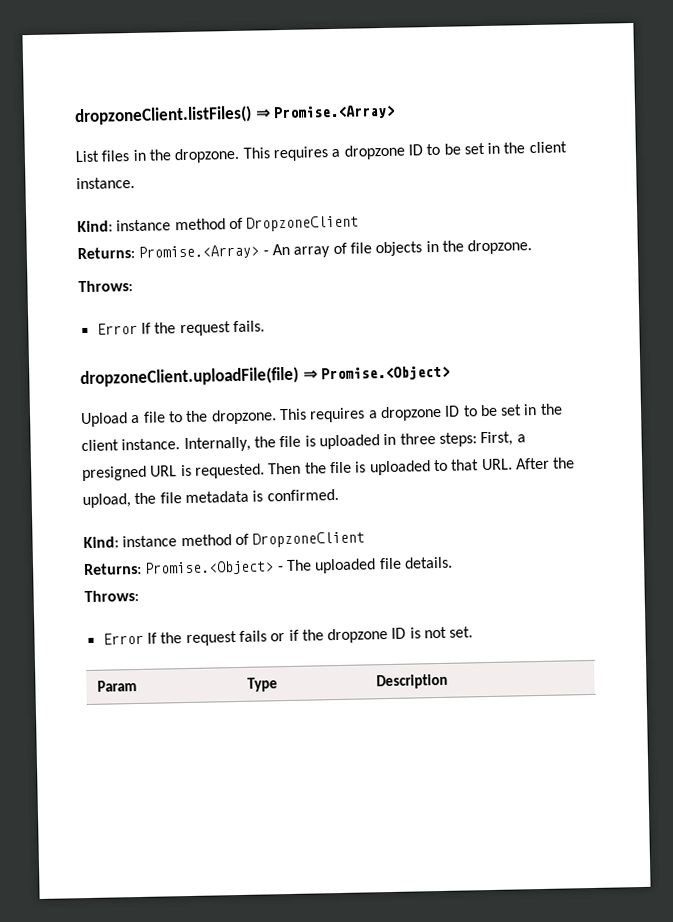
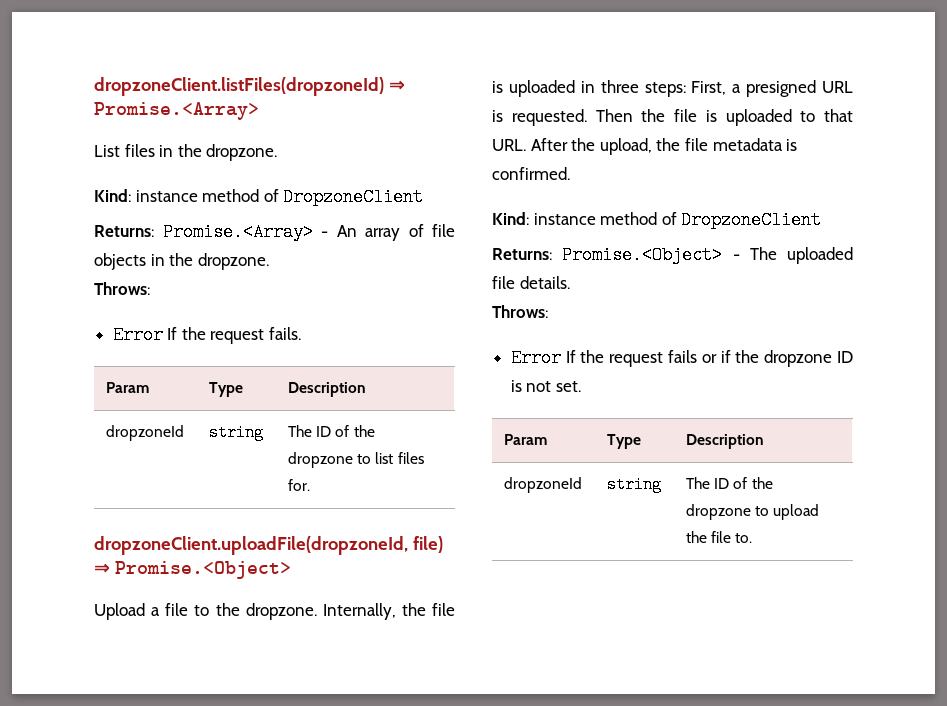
- dropzoneClient.listFiles() ⇒ Promise.<Array>
+ dropzoneClient.listFiles(dropzoneId) ⇒ Promise.<Array>
- List files in the dropzone. This requires a dropzone ID to be set in the client instance.
+ List files in the dropzone.
  Error If the request fails.
- dropzoneClient.uploadFile(file) ⇒ Promise.<Object>
+ Param | Type | Description
+ dropzoneId | string | The ID of the dropzone to list files for.
+ dropzoneClient.uploadFile(dropzoneId, file) ⇒ Promise.<Object>
- Upload a file to the dropzone. This requires a dropzone ID to be set in the client instance.
+ Upload a file to the dropzone.
+ dropzoneId | string | The ID of the dropzone to upload the file to.

